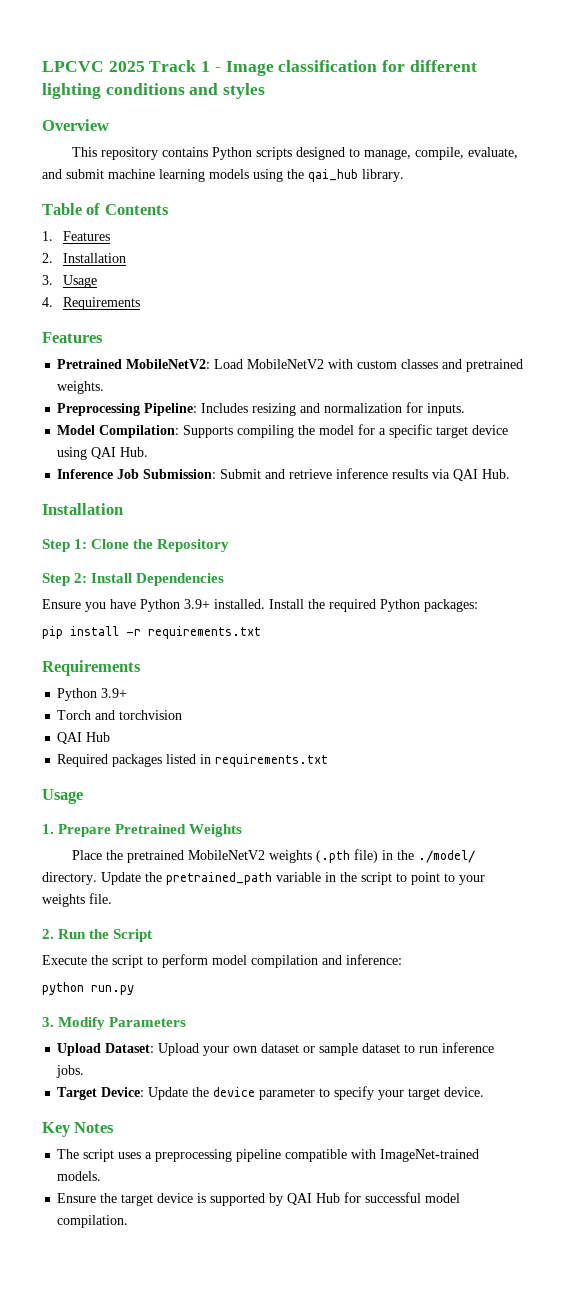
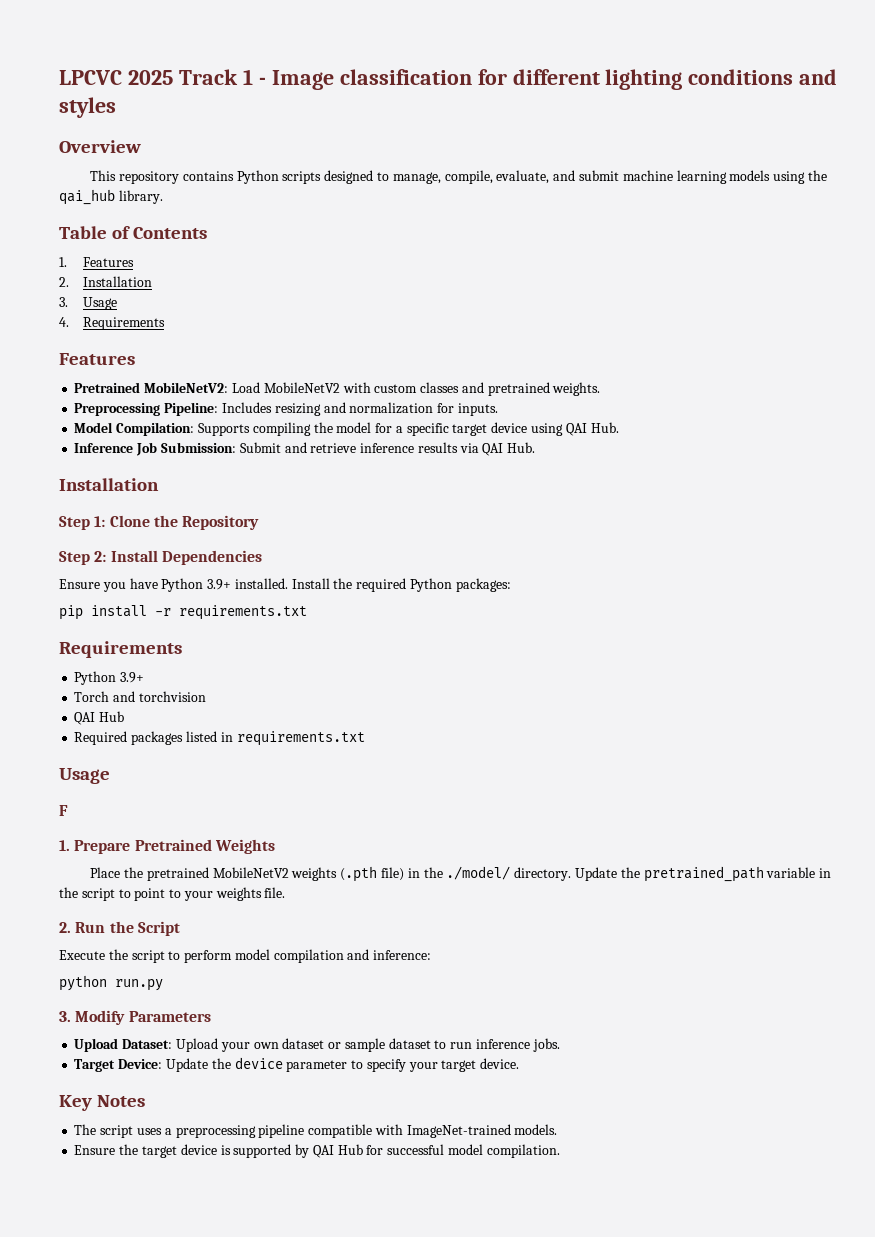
+ F

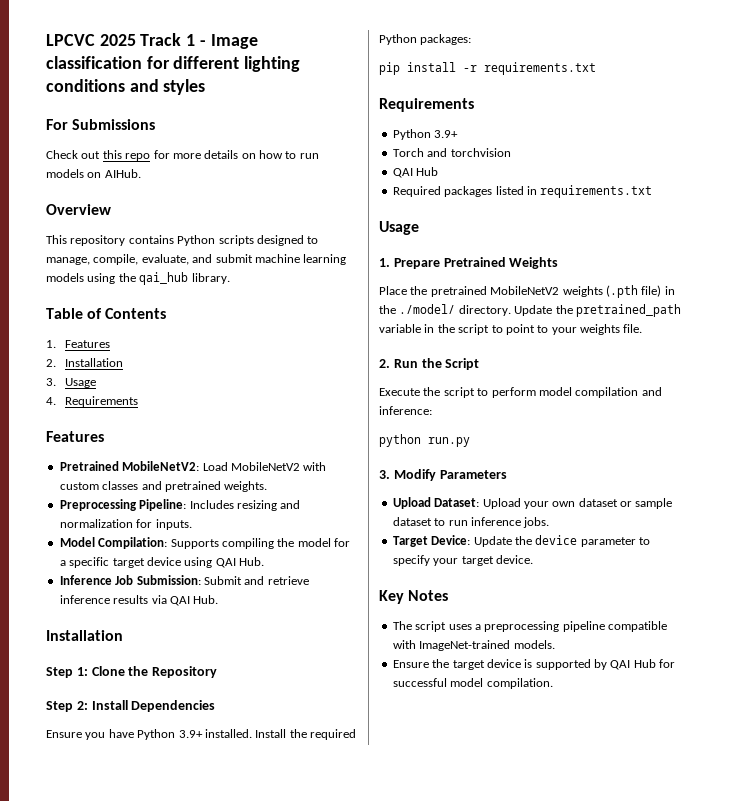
+ For Submissions
+ Check out this repo for more details on how to run models on AIHub.
- F

